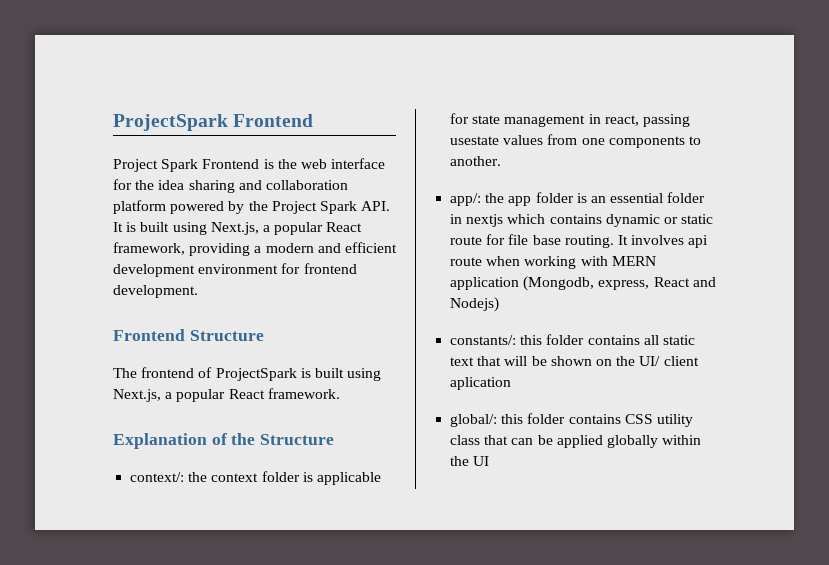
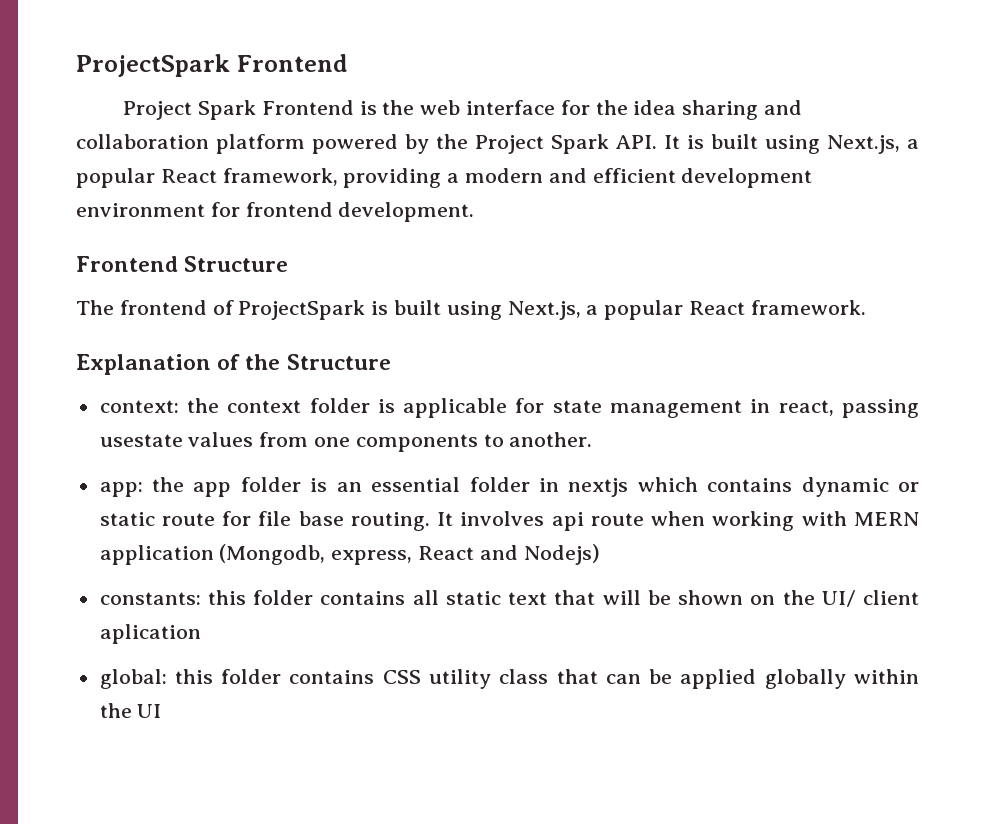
- context/: the context folder is applicable for state management in react, passing usestate values from one components to another.
+ context: the context folder is applicable for state management in react, passing usestate values from one components to another.
- app/: the app folder is an essential folder in nextjs which contains dynamic or static route for file base routing.
+ app: the app folder is an essential folder in nextjs which contains dynamic or static route for file base routing.
- constants/: this folder contains all static text that will be shown on the UI/ client aplication
+ constants: this folder contains all static text that will be shown on the UI/ client aplication
- global/: this folder contains CSS utility class that can be applied globally within the UI
+ global: this folder contains CSS utility class that can be applied globally within the UI

